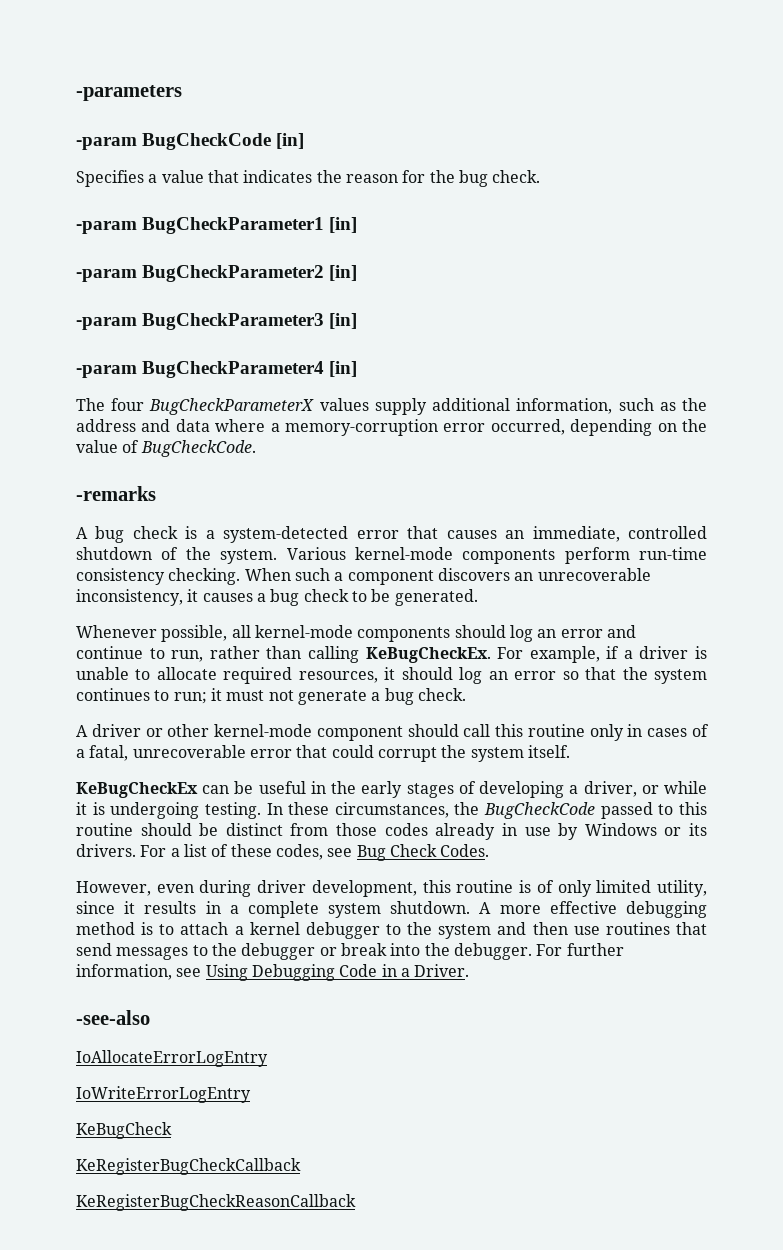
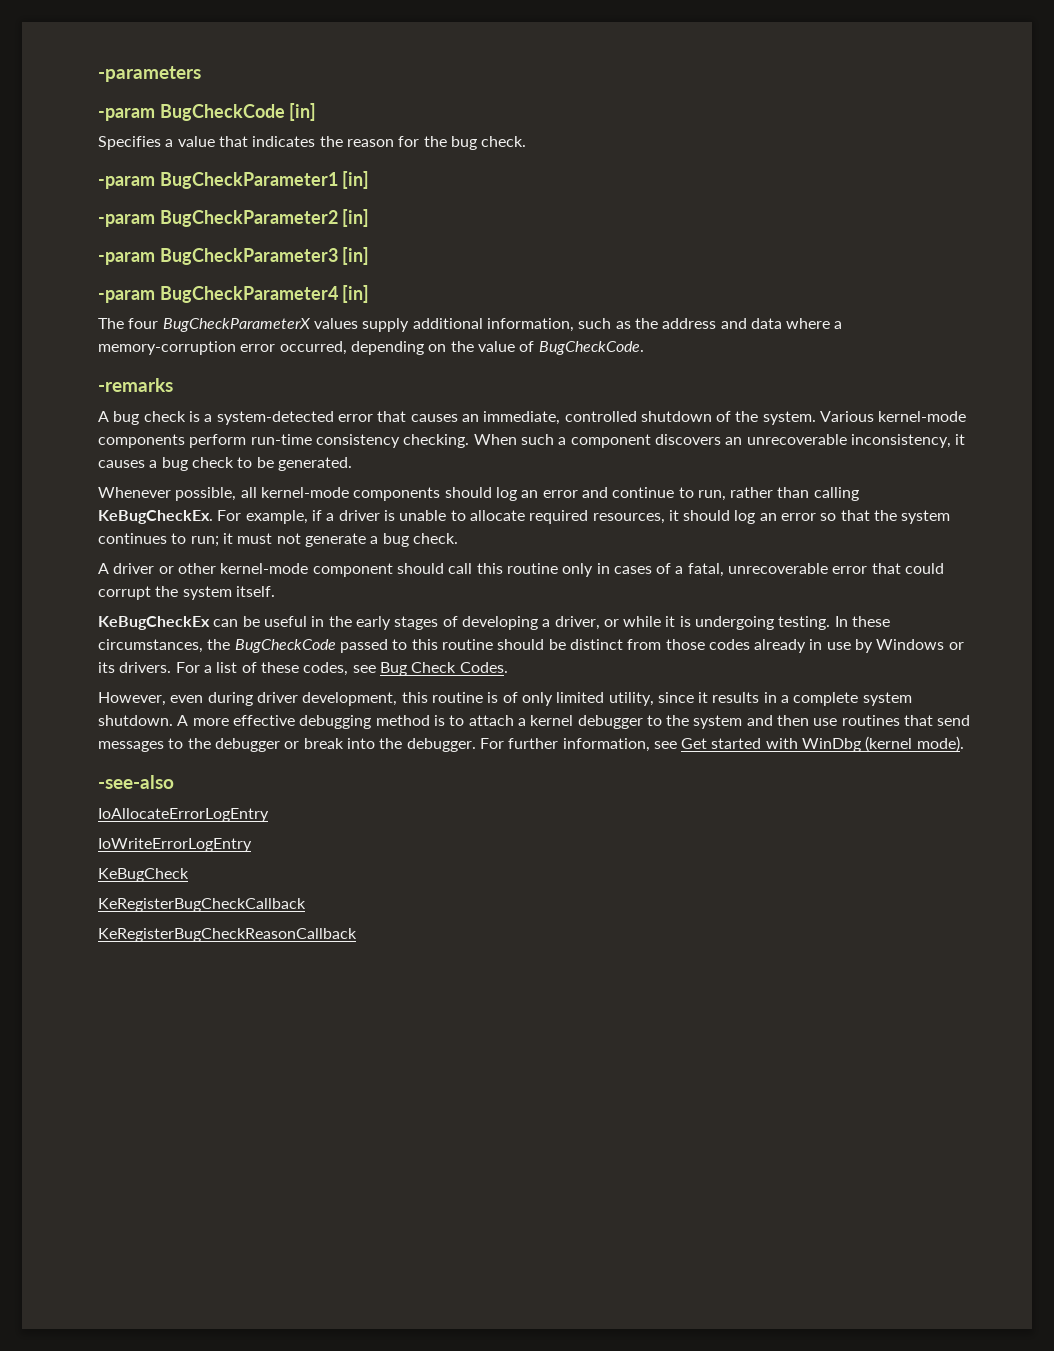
- For further information, see Using Debugging Code in a Driver.
+ For further information, see Get started with WinDbg (kernel mode).

